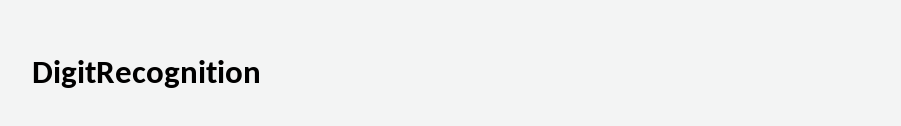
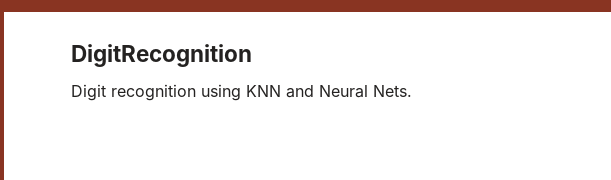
+ Digit recognition using KNN and Neural Nets.

